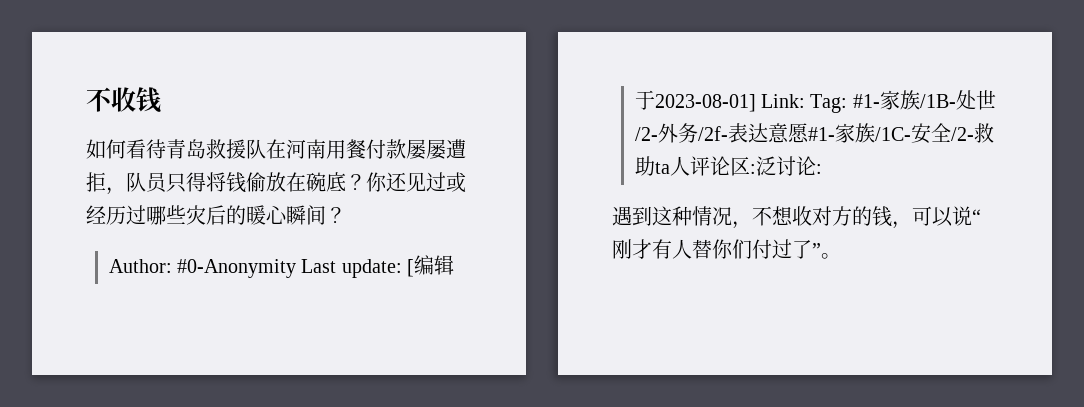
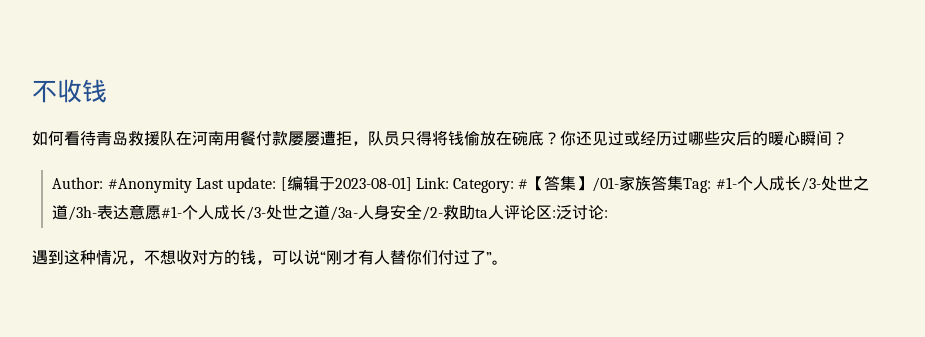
- Author: #0-Anonymity Last update: [编辑于2023-08-01] Link: Tag: #1-家族/1B-处世/2-外务/2f-表达意愿#1-家族/1C-安全/2-救助ta人评论区:泛讨论:
+ Author: #Anonymity Last update: [编辑于2023-08-01] Link: Category: #【答集】/01-家族答集Tag: #1-个人成长/3-处世之道/3h-表达意愿#1-个人成长/3-处世之道/3a-人身安全/2-救助ta人评论区:泛讨论:

